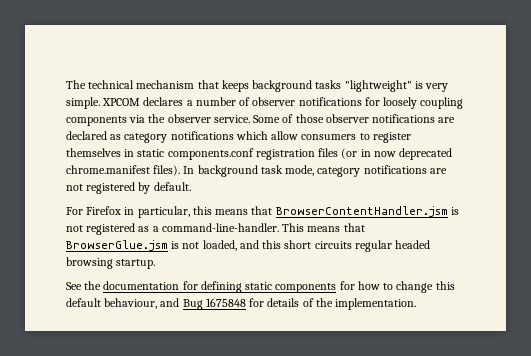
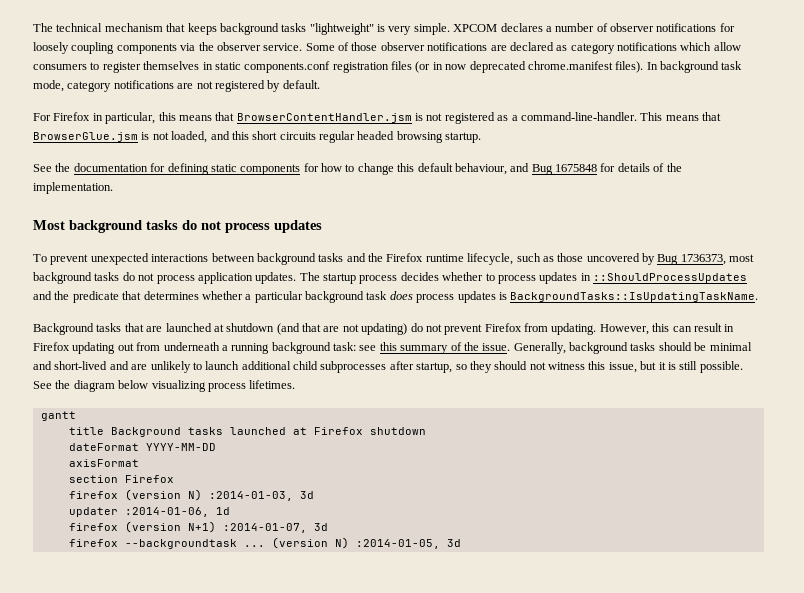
+ Most background tasks do not process updates
+ To prevent unexpected interactions between background tasks and the Firefox runtime lifecycle, such as those uncovered by Bug 1736373, most background tasks do not process application updates. The startup process decides whether to process updates in ::ShouldProcessUpdates and the predicate that determines whether a particular background task does process updates is BackgroundTasks::IsUpdatingTaskName.
+ Background tasks that are launched at shutdown (and that are not updating) do not prevent Firefox from updating. However, this can result in Firefox updating out from underneath a running background task: see this summary of the issue. Generally, background tasks should be minimal and short-lived and are unlikely to launch additional child subprocesses after startup, so they should not witness this issue, but it is still possible. See the diagram below visualizing process lifetimes.
+ gantt
+ title Background tasks launched at Firefox shutdown
+ dateFormat YYYY-MM-DD
+ axisFormat
+ section Firefox
+ firefox (version N) :2014-01-03, 3d
+ updater :2014-01-06, 1d
+ firefox (version N+1) :2014-01-07, 3d
+ firefox --backgroundtask ... (version N) :2014-01-05, 3d

